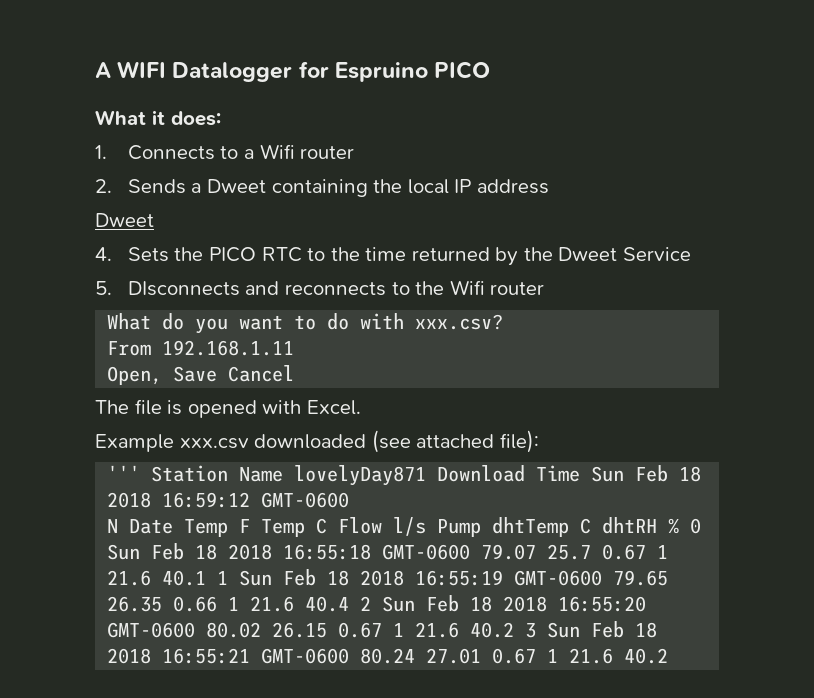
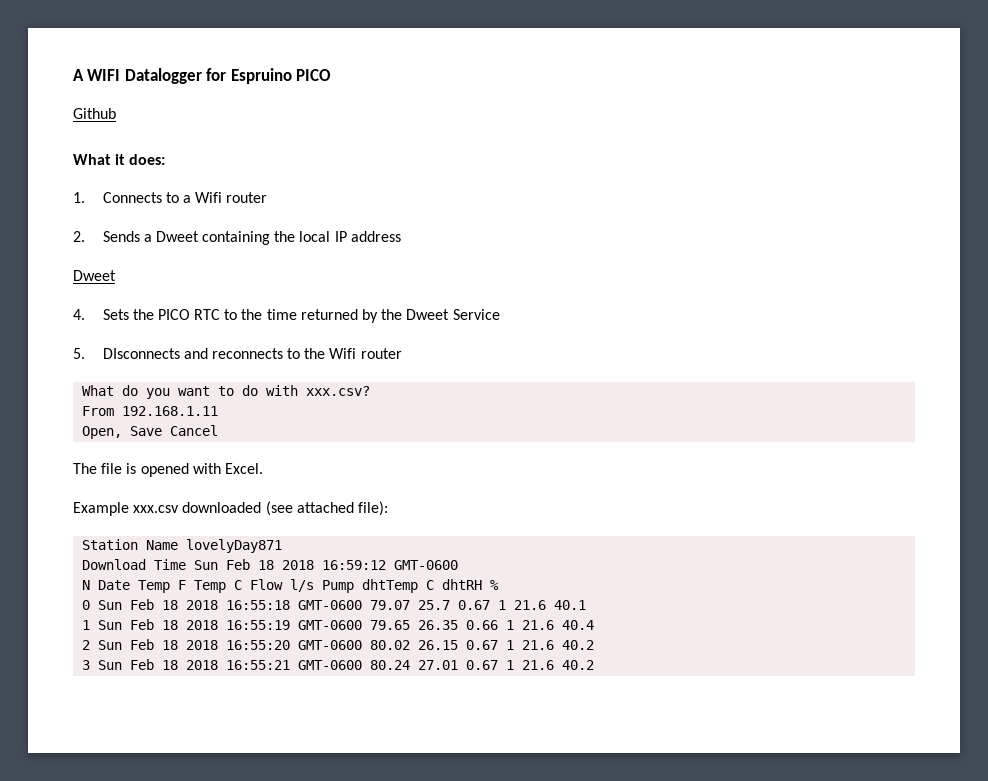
+ Github
- ''' Station Name lovelyDay871 Download Time Sun Feb 18 2018 16:59:12 GMT-0600
+ Station Name lovelyDay871
+ Download Time Sun Feb 18 2018 16:59:12 GMT-0600
- N Date Temp F Temp C Flow l/s Pump dhtTemp C dhtRH % 0 Sun Feb 18 2018 16:55:18 GMT-0600 79.07 25.7 0.67 1 21.6 40.1 1 Sun Feb 18 2018 16:55:19 GMT-0600 79.65 26.35 0.66 1 21.6 40.4 2 Sun Feb 18 2018 16:55:20 GMT-0600 80.02 26.15 0.67 1 21.6 40.2 3 Sun Feb 18 2018 16:55:21 GMT-0600 80.24 27.01 0.67 1 21.6 40.2
+ N Date Temp F Temp C Flow l/s Pump dhtTemp C dhtRH %
+ 0 Sun Feb 18 2018 16:55:18 GMT-0600 79.07 25.7 0.67 1 21.6 40.1
+ 1 Sun Feb 18 2018 16:55:19 GMT-0600 79.65 26.35 0.66 1 21.6 40.4
+ 2 Sun Feb 18 2018 16:55:20 GMT-0600 80.02 26.15 0.67 1 21.6 40.2
+ 3 Sun Feb 18 2018 16:55:21 GMT-0600 80.24 27.01 0.67 1 21.6 40.2

